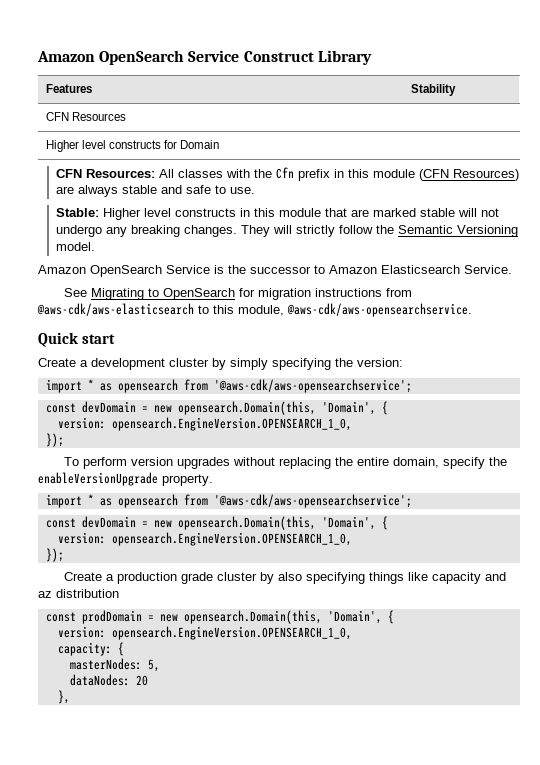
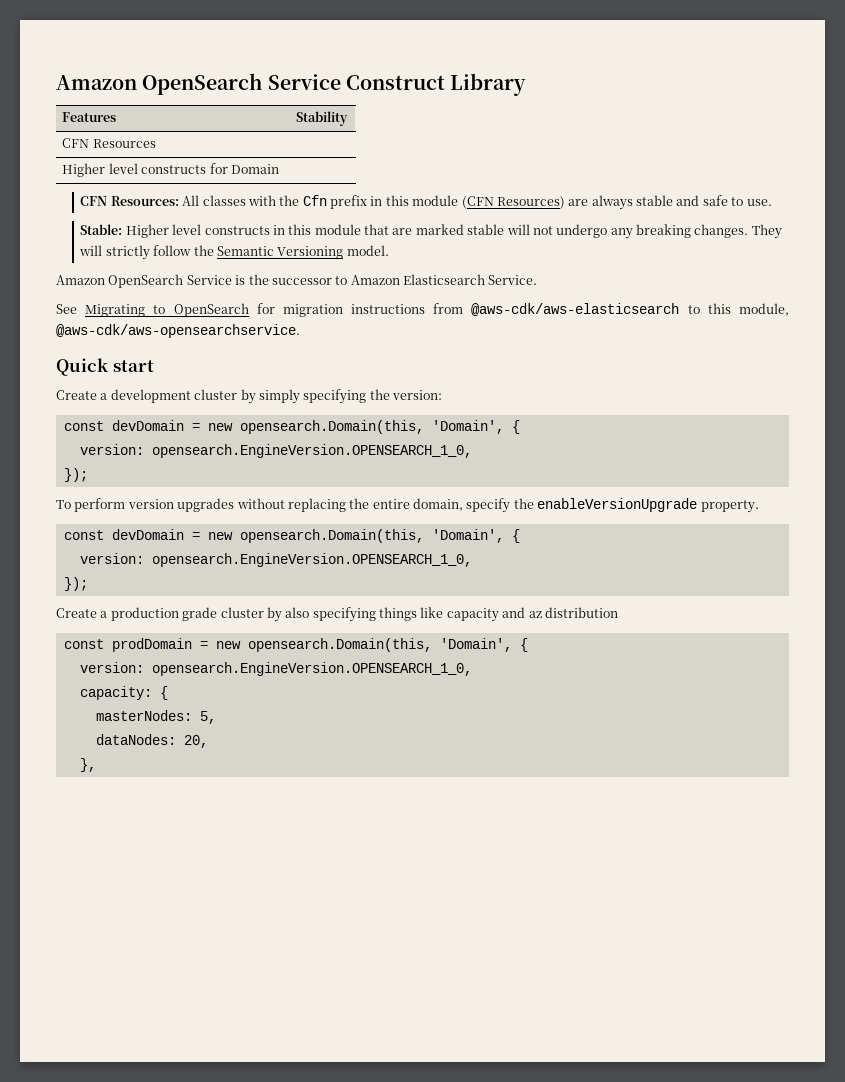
  Create a development cluster by simply specifying the version:
- import * as opensearch from '@aws-cdk/aws-opensearchservice';
  To perform version upgrades without replacing the entire domain, specify the enableVersionUpgrade property.
- import * as opensearch from '@aws-cdk/aws-opensearchservice';
- dataNodes: 20
+ dataNodes: 20,

